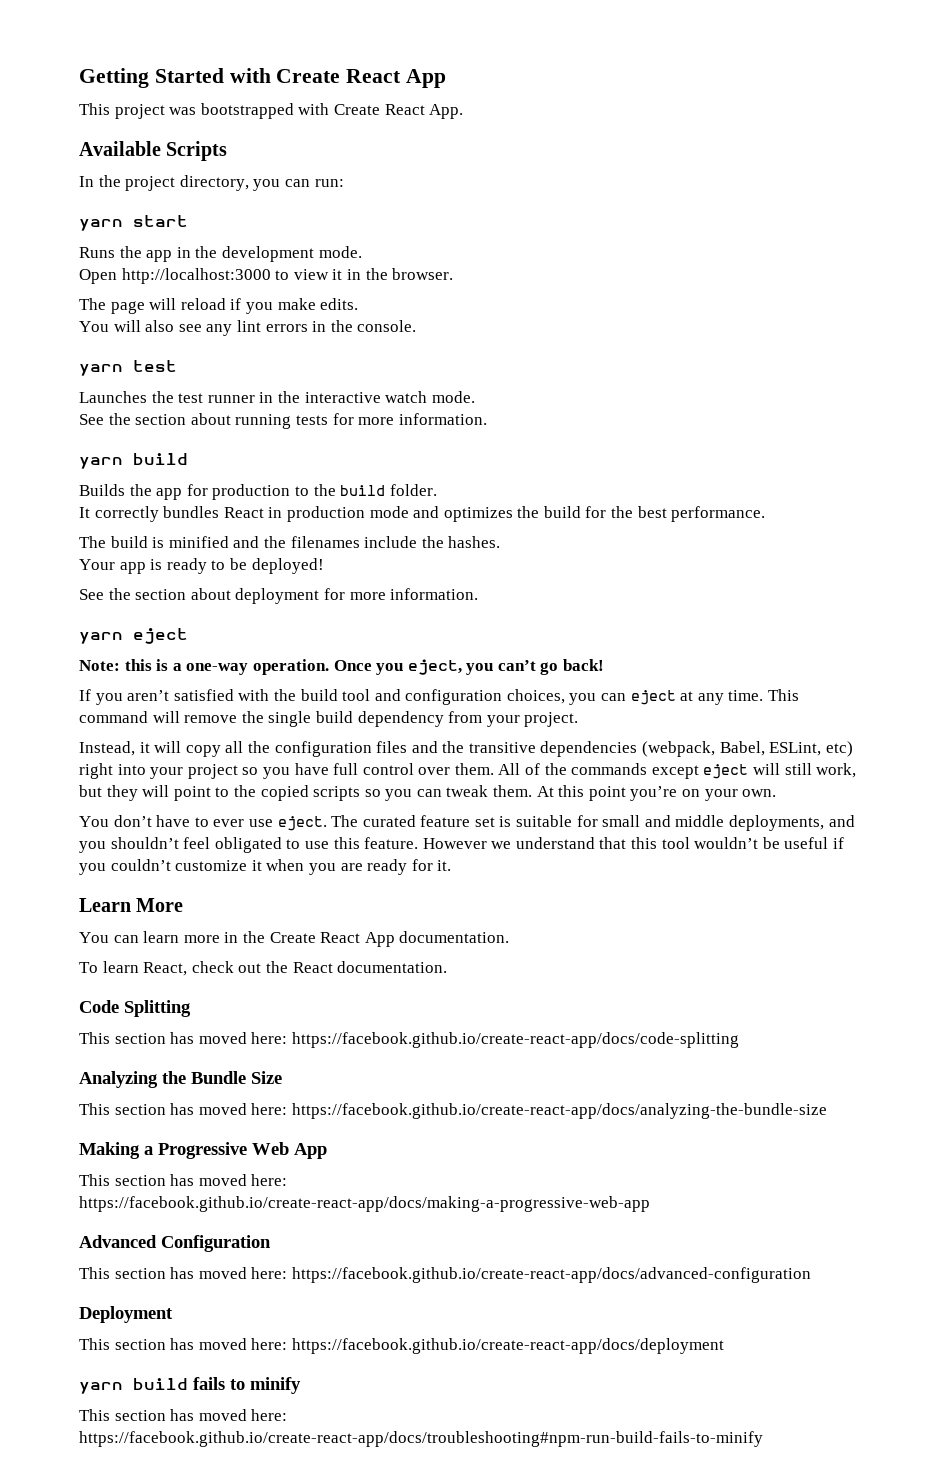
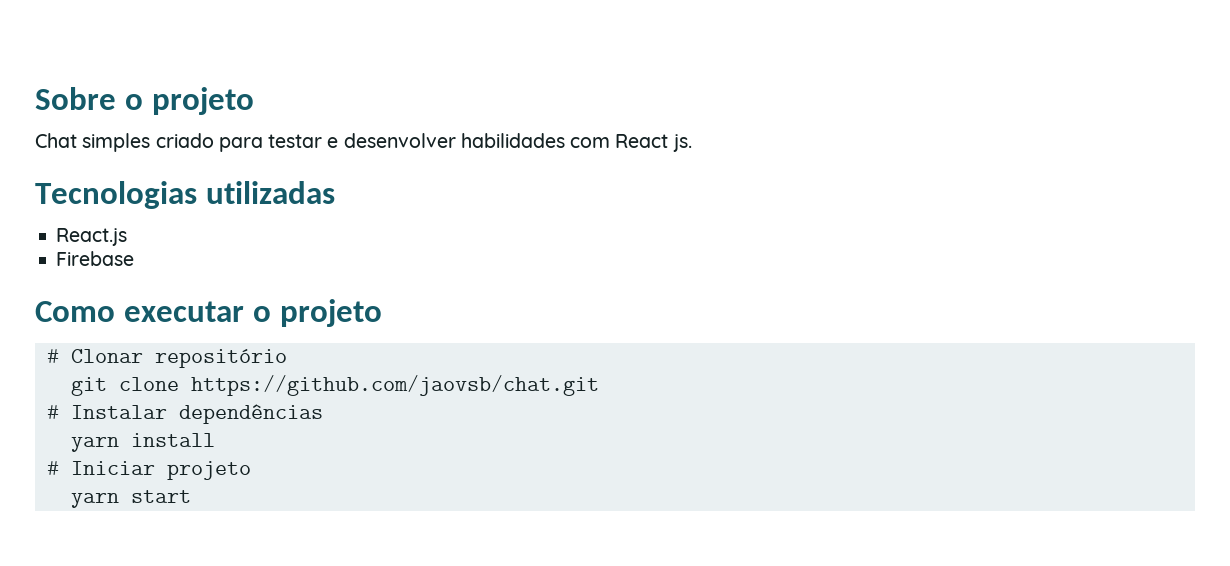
- Getting Started with Create React App
- This project was bootstrapped with Create React App.
- Available Scripts
- In the project directory, you can run:
+ Sobre o projeto
+ Chat simples criado para testar e desenvolver habilidades com React js.
+ Tecnologias utilizadas
+ React.js
+ Firebase
+ Como executar o projeto
+ # Clonar repositório
+ git clone https://github.com/jaovsb/chat.git
+ # Instalar dependências
+ yarn install
+ # Iniciar projeto
  yarn start
- Runs the app in the development mode.
- Open http://localhost:3000 to view it in the browser.
- The page will reload if you make edits.
- You will also see any lint errors in the console.
- yarn test
- Launches the test runner in the interactive watch mode.
- See the section about running tests for more information.
- yarn build
- Builds the app for production to the build folder.
- It correctly bundles React in production mode and optimizes the build for the best performance.
- The build is minified and the filenames include the hashes.
- Your app is ready to be deployed!
- See the section about deployment for more information.
- yarn eject
- Note: this is a one-way operation. Once you eject, you can’t go back!
- If you aren’t satisfied with the build tool and configuration choices, you can eject at any time. This command will remove the single build dependency from your project.
- Instead, it will copy all the configuration files and the transitive dependencies (webpack, Babel, ESLint, etc) right into your project so you have full control over them. All of the commands except eject will still work, but they will point to the copied scripts so you can tweak them. At this point you’re on your own.
- You don’t have to ever use eject. The curated feature set is suitable for small and middle deployments, and you shouldn’t feel obligated to use this feature. However we understand that this tool wouldn’t be useful if you couldn’t customize it when you are ready for it.
- Learn More
- You can learn more in the Create React App documentation.
- To learn React, check out the React documentation.
- Code Splitting
- This section has moved here: https://facebook.github.io/create-react-app/docs/code-splitting
- Analyzing the Bundle Size
- This section has moved here: https://facebook.github.io/create-react-app/docs/analyzing-the-bundle-size
- Making a Progressive Web App
- This section has moved here: https://facebook.github.io/create-react-app/docs/making-a-progressive-web-app
- Advanced Configuration
- This section has moved here: https://facebook.github.io/create-react-app/docs/advanced-configuration
- Deployment
- This section has moved here: https://facebook.github.io/create-react-app/docs/deployment
- yarn build fails to minify
- This section has moved here: https://facebook.github.io/create-react-app/docs/troubleshooting#npm-run-build-fails-to-minify

